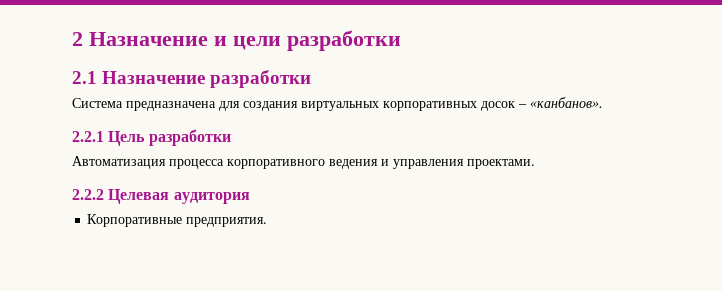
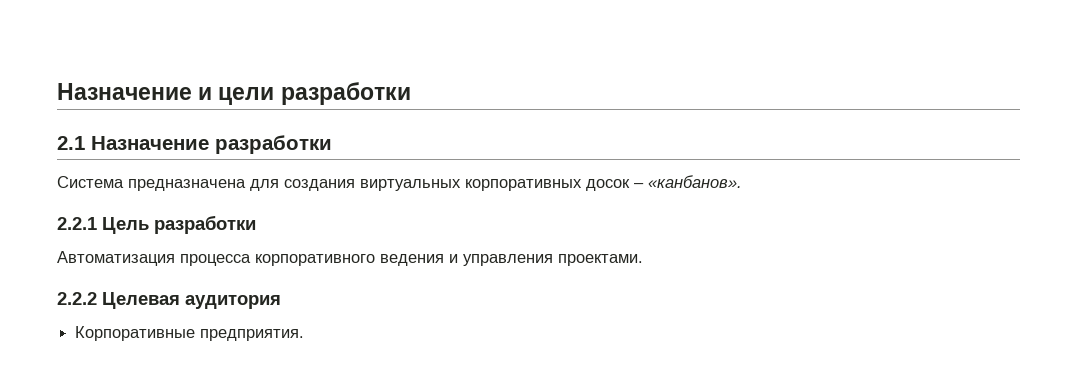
- 2 Назначение и цели разработки
+ Назначение и цели разработки

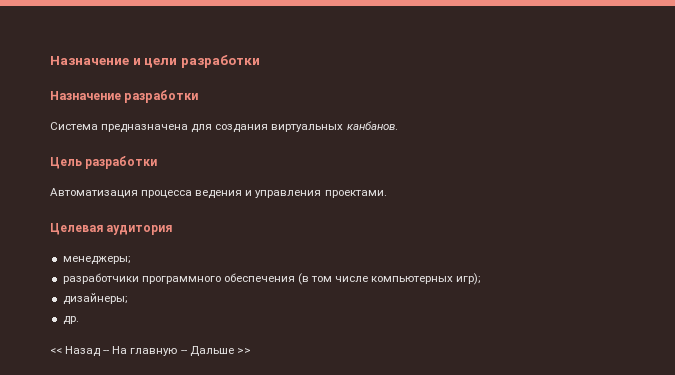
- 2.1 Назначение разработки
+ Назначение разработки
- Система предназначена для создания виртуальных корпоративных досок – «канбанов».
- 2.2.1 Цель разработки
+ Система предназначена для создания виртуальных канбанов.
+ Цель разработки
- Автоматизация процесса корпоративного ведения и управления проектами.
+ Автоматизация процесса ведения и управления проектами.
- 2.2.2 Целевая аудитория
+ Целевая аудитория
- Корпоративные предприятия.
+ менеджеры;
+ разработчики программного обеспечения (в том числе компьютерных игр);
+ дизайнеры;
+ др.
+ << Назад -- На главную -- Дальше >>

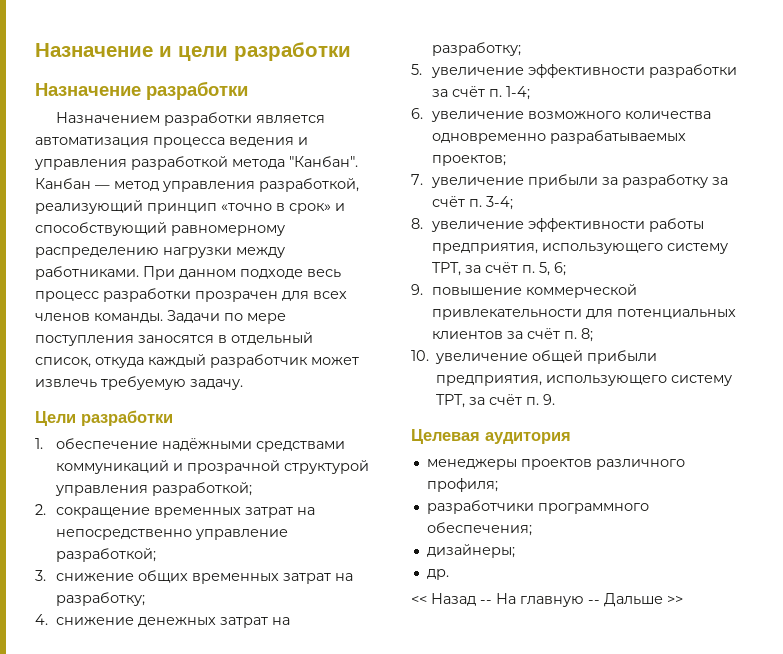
- Система предназначена для создания виртуальных канбанов.
- Цель разработки
- Автоматизация процесса ведения и управления проектами.
+ Назначением разработки является автоматизация процесса ведения и управления разработкой метода "Канбан". Канбан — метод управления разработкой, реализующий принцип «точно в срок» и способствующий равномерному распределению нагрузки между работниками. При данном подходе весь процесс разработки прозрачен для всех членов команды. Задачи по мере поступления заносятся в отдельный список, откуда каждый разработчик может извлечь требуемую задачу.
+ Цели разработки
+ 1. обеспечение надёжными средствами коммуникаций и прозрачной структурой управления разработкой;
+ 2. сокращение временных затрат на непосредственно управление разработкой;
+ 3. снижение общих временных затрат на разработку;
+ 4. снижение денежных затрат на разработку;
+ 5. увеличение эффективности разработки за счёт п. 1-4;
+ 6. увеличение возможного количества одновременно разрабатываемых проектов;
+ 7. увеличение прибыли за разработку за счёт п. 3-4;
+ 8. увеличение эффективности работы предприятия, использующего систему TPT, за счёт п. 5, 6;
+ 9. повышение коммерческой привлекательности для потенциальных клиентов за счёт п. 8;
+ 10. увеличение общей прибыли предприятия, использующего систему TPT, за счёт п. 9.
  Целевая аудитория
- менеджеры;
- разработчики программного обеспечения (в том числе компьютерных игр);
+ менеджеры проектов различного профиля;
+ разработчики программного обеспечения;

